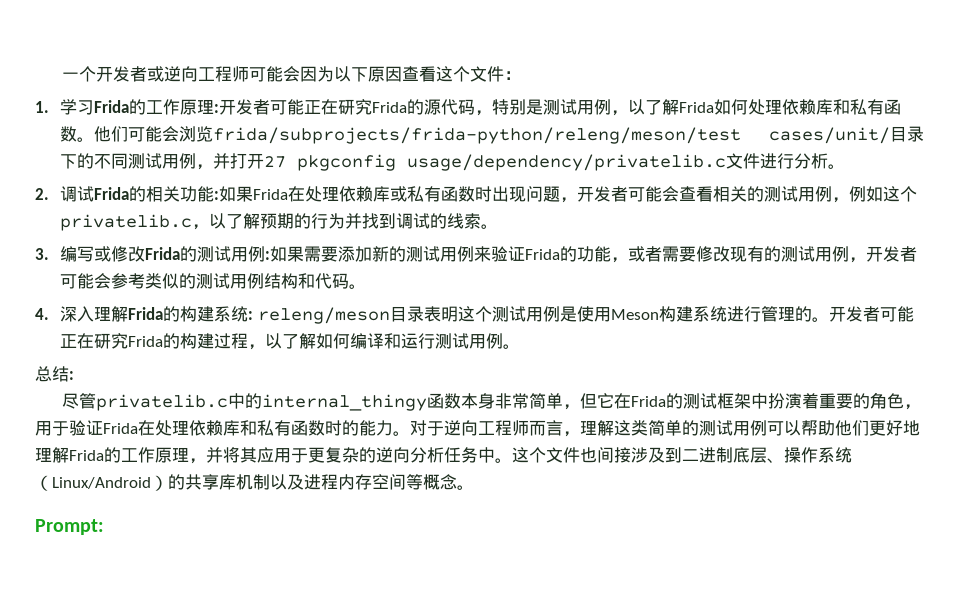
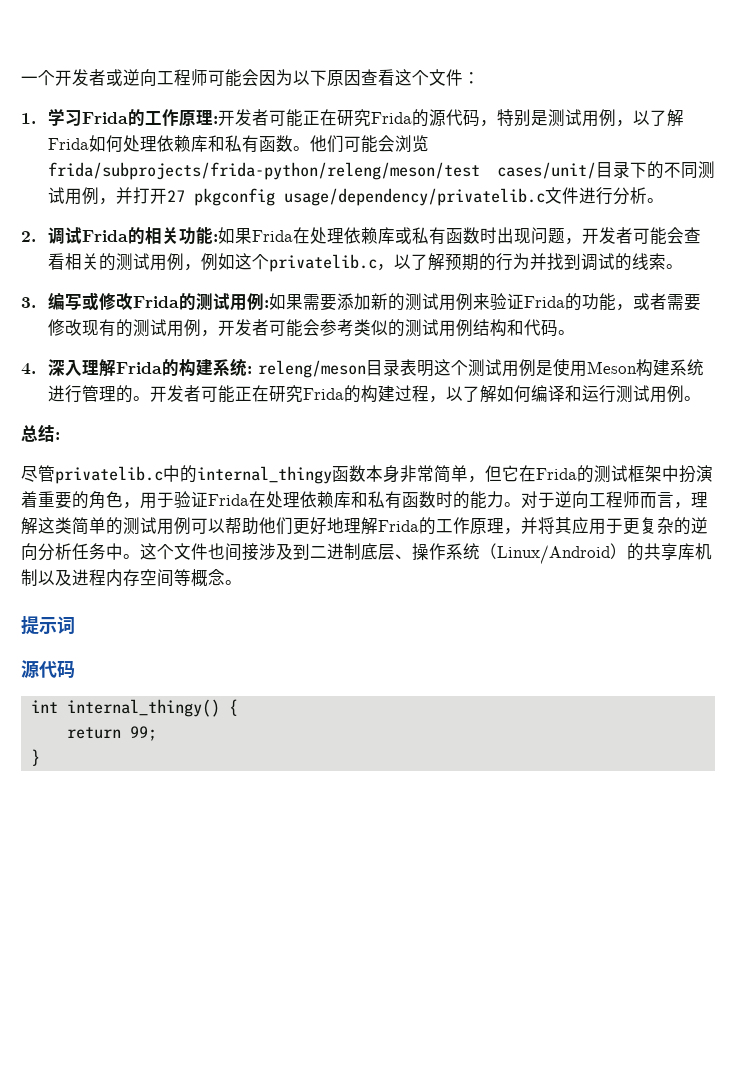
- Prompt:
+ 提示词
+ 源代码
+ int internal_thingy() {
+ return 99;
+ }

